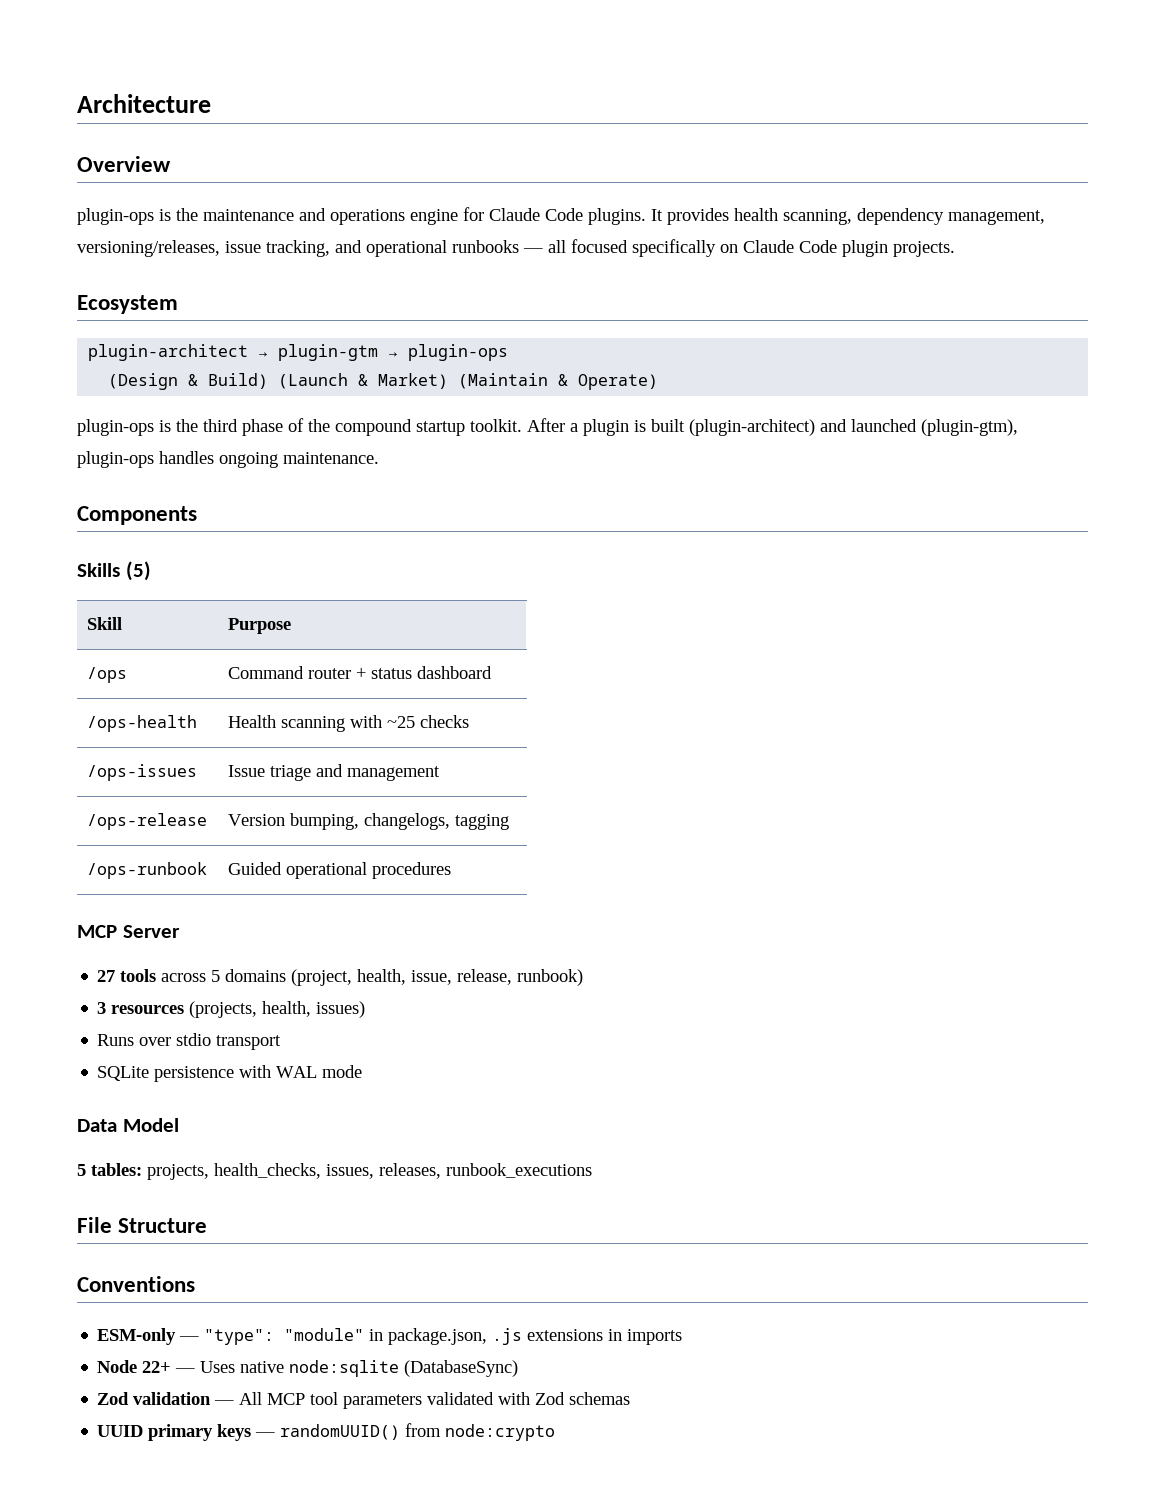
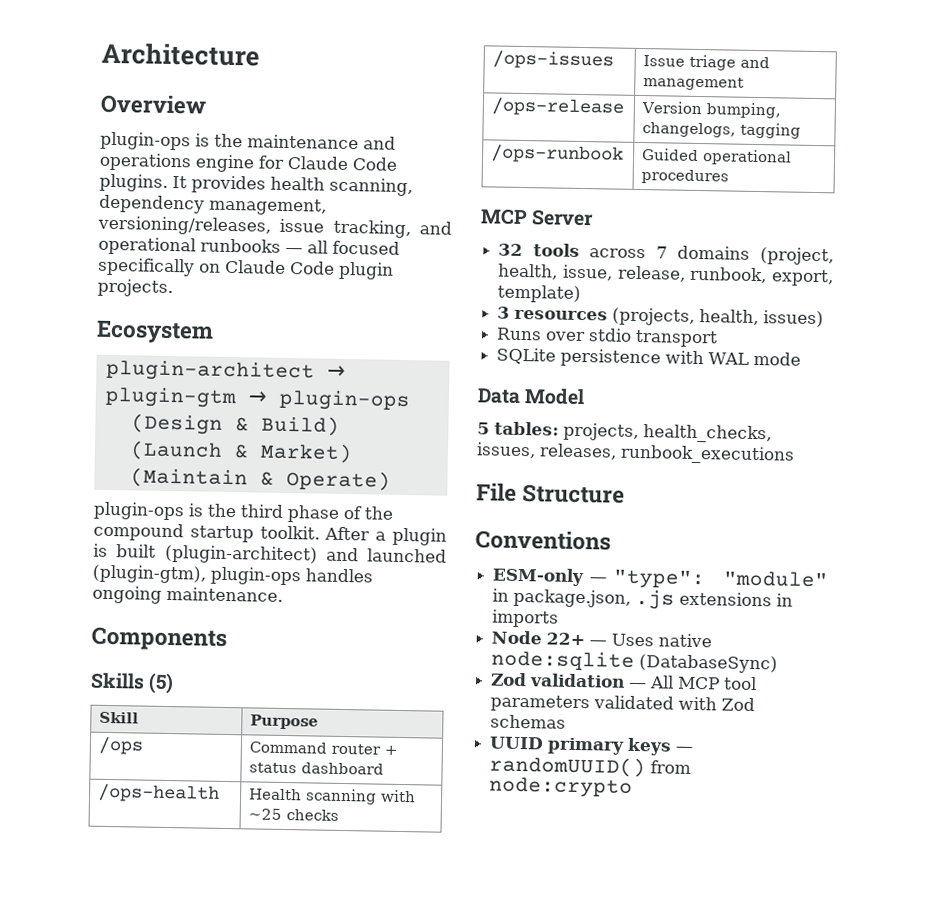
- 27 tools across 5 domains (project, health, issue, release, runbook)
+ 32 tools across 7 domains (project, health, issue, release, runbook, export, template)

